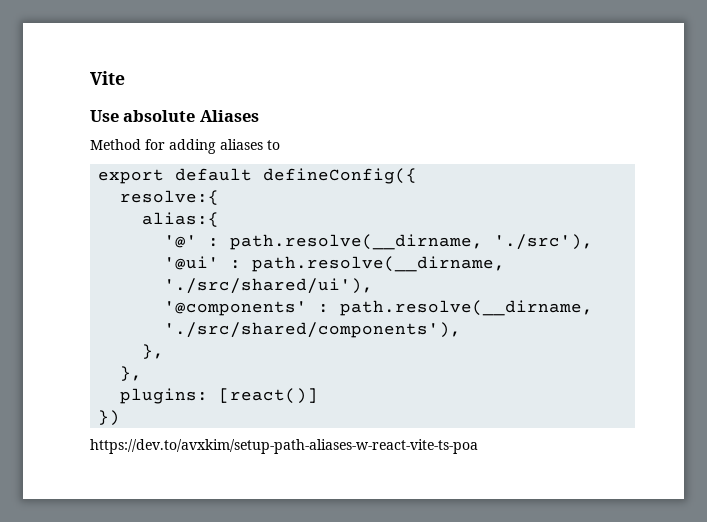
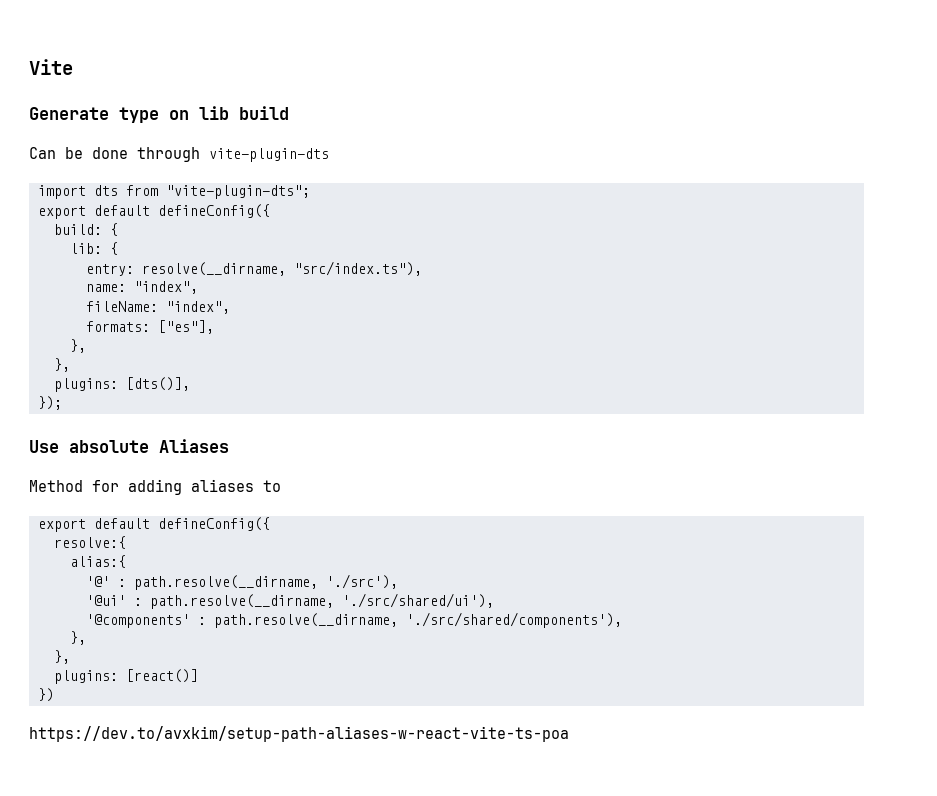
+ Generate type on lib build
+ Can be done through vite-plugin-dts
+ import dts from "vite-plugin-dts";
+ export default defineConfig({
+ build: {
+ lib: {
+ entry: resolve(__dirname, "src/index.ts"),
+ name: "index",
+ fileName: "index",
+ formats: ["es"],
+ },
+ },
+ plugins: [dts()],
+ });

